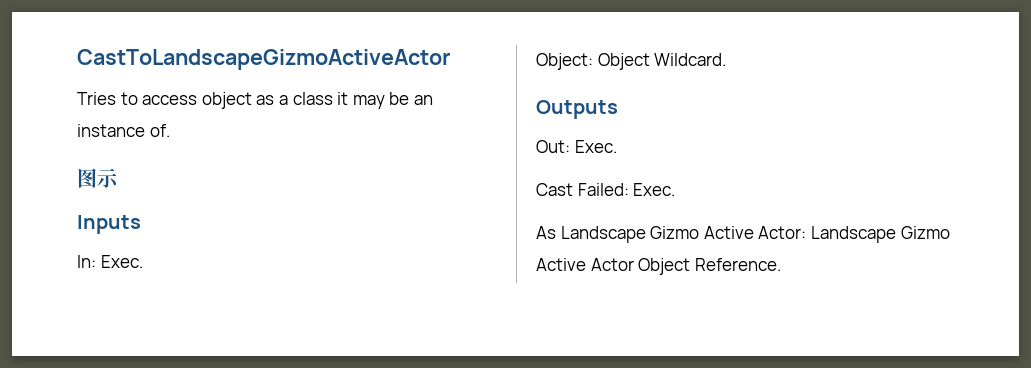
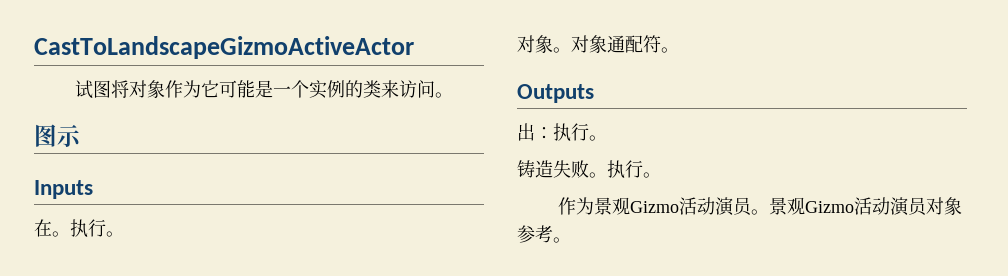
- Tries to access object as a class it may be an instance of.
+ 试图将对象作为它可能是一个实例的类来访问。
  图示
  Inputs
- In: Exec.
- Object: Object Wildcard.
+ 在。执行。
+ 对象。对象通配符。
  Outputs
- Out: Exec.
- Cast Failed: Exec.
- As Landscape Gizmo Active Actor: Landscape Gizmo Active Actor Object Reference.
+ 出：执行。
+ 铸造失败。执行。
+ 作为景观Gizmo活动演员。景观Gizmo活动演员对象参考。

